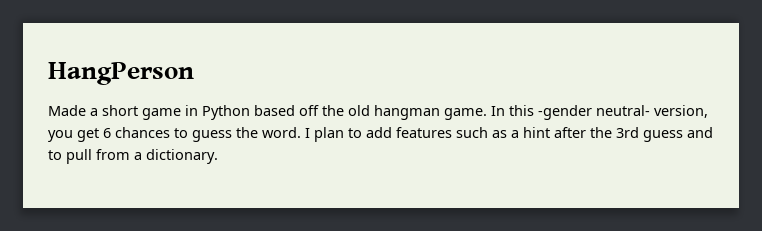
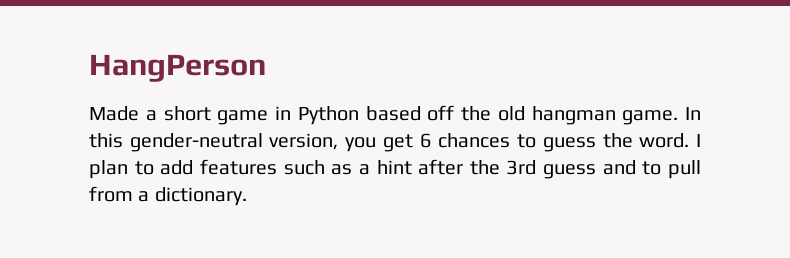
- In this -gender neutral- version, you get 6 chances to guess the word.
+ In this gender-neutral version, you get 6 chances to guess the word.

